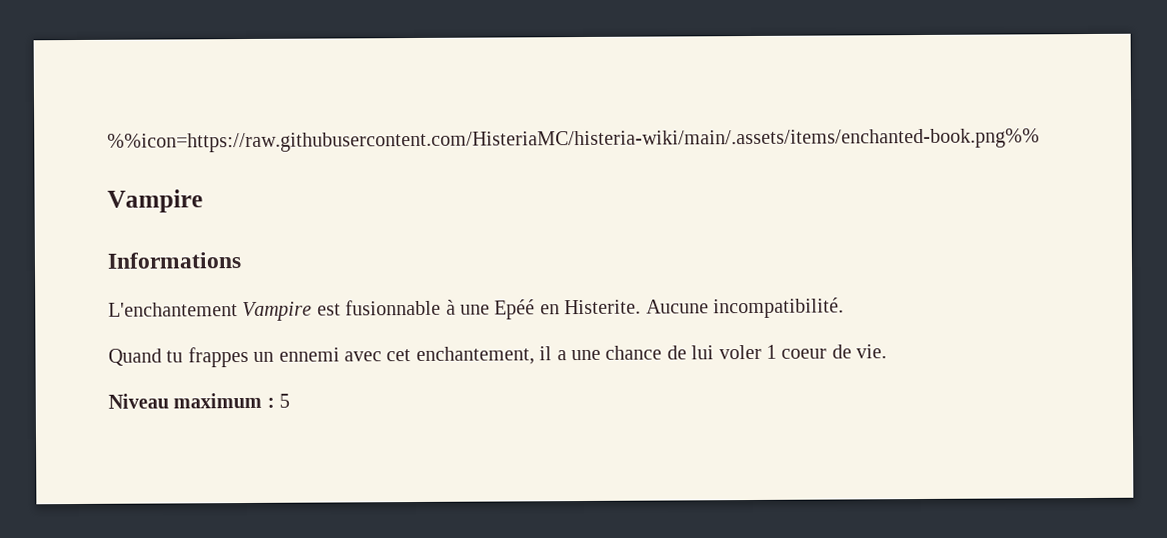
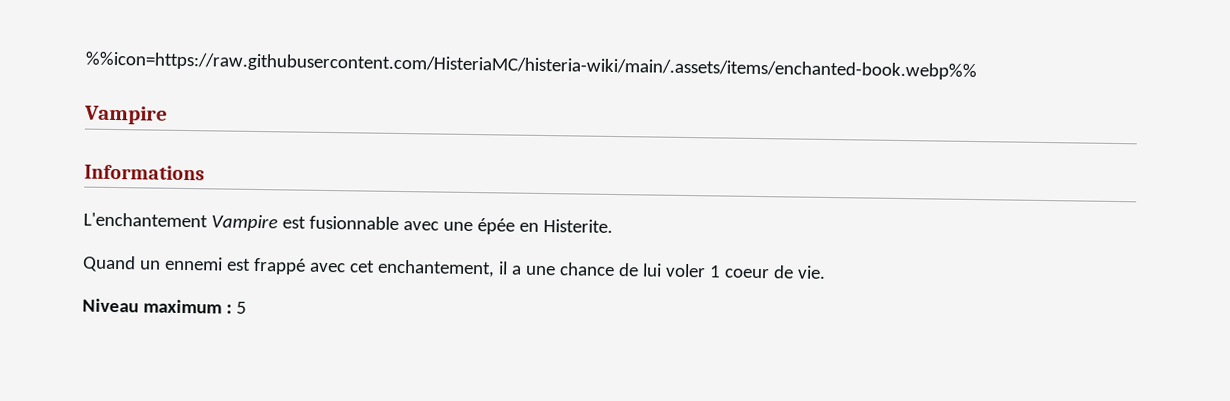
- %%icon=https://raw.githubusercontent.com/HisteriaMC/histeria-wiki/main/.assets/items/enchanted-book.png%%
+ %%icon=https://raw.githubusercontent.com/HisteriaMC/histeria-wiki/main/.assets/items/enchanted-book.webp%%
- L'enchantement Vampire est fusionnable à une Epéé en Histerite. Aucune incompatibilité.
+ L'enchantement Vampire est fusionnable avec une épée en Histerite.
- Quand tu frappes un ennemi avec cet enchantement, il a une chance de lui voler 1 coeur de vie.
+ Quand un ennemi est frappé avec cet enchantement, il a une chance de lui voler 1 coeur de vie.

